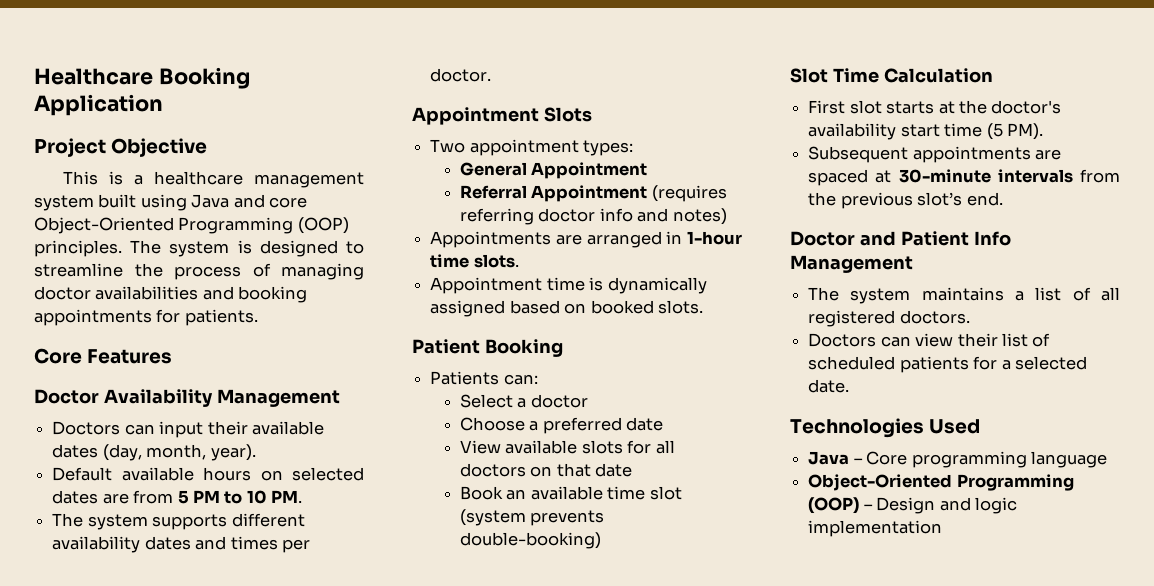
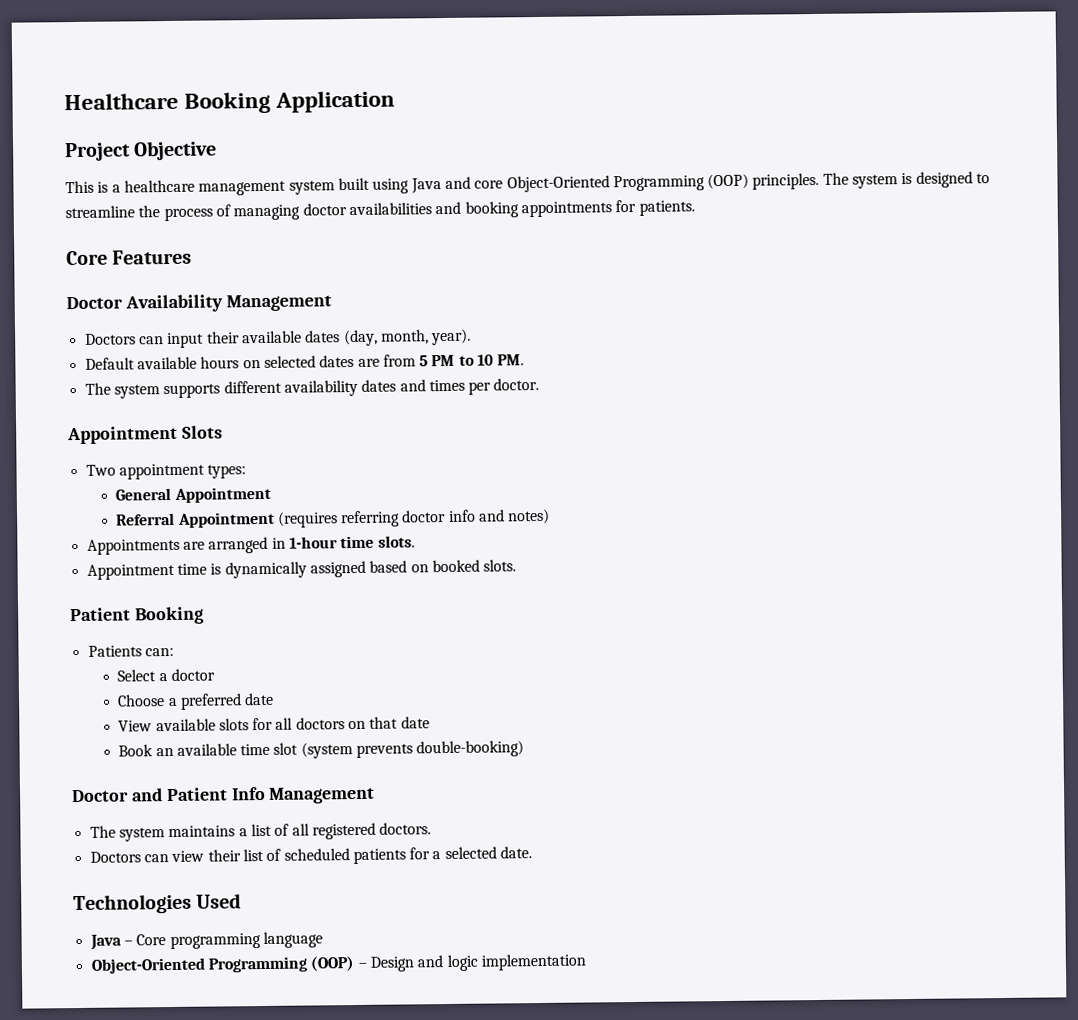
- Slot Time Calculation
- First slot starts at the doctor's availability start time (5 PM).
- Subsequent appointments are spaced at 30-minute intervals from the previous slot’s end.

